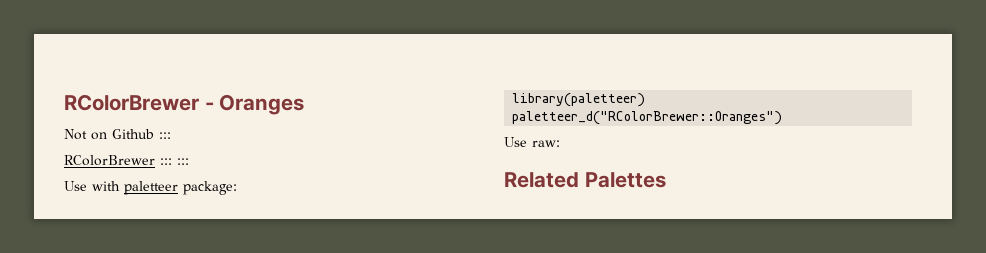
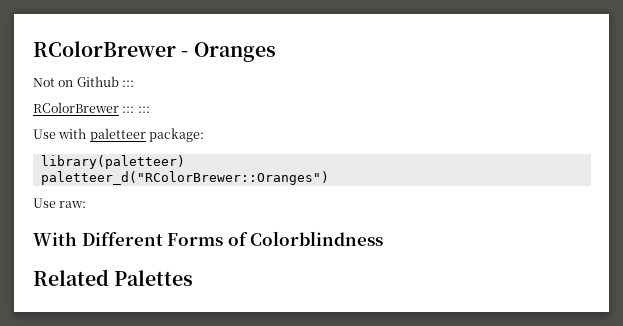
+ With Different Forms of Colorblindness

